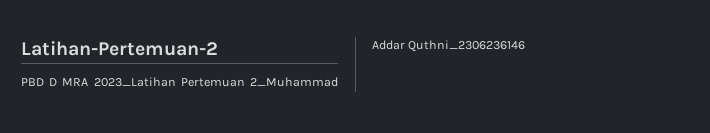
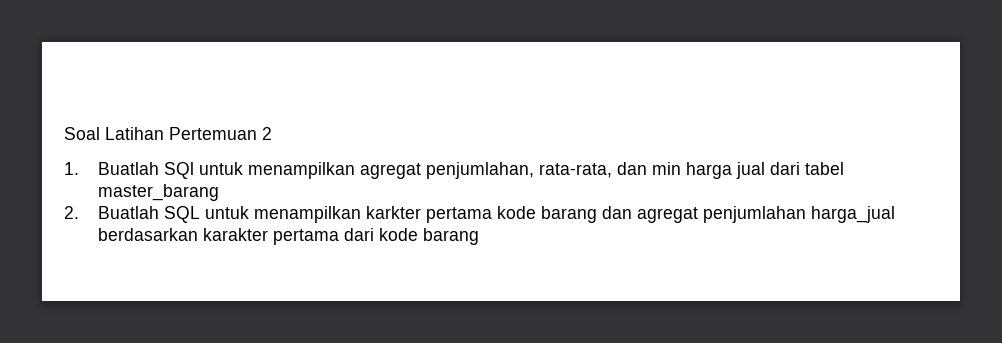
- Latihan-Pertemuan-2
- PBD D MRA 2023_Latihan Pertemuan 2_Muhammad Addar Quthni_2306236146
+ Soal Latihan Pertemuan 2
+ 1. Buatlah SQl untuk menampilkan agregat penjumlahan, rata-rata, dan min harga jual dari tabel master_barang
+ 2. Buatlah SQL untuk menampilkan karkter pertama kode barang dan agregat penjumlahan harga_jual berdasarkan karakter pertama dari kode barang

